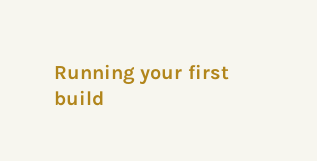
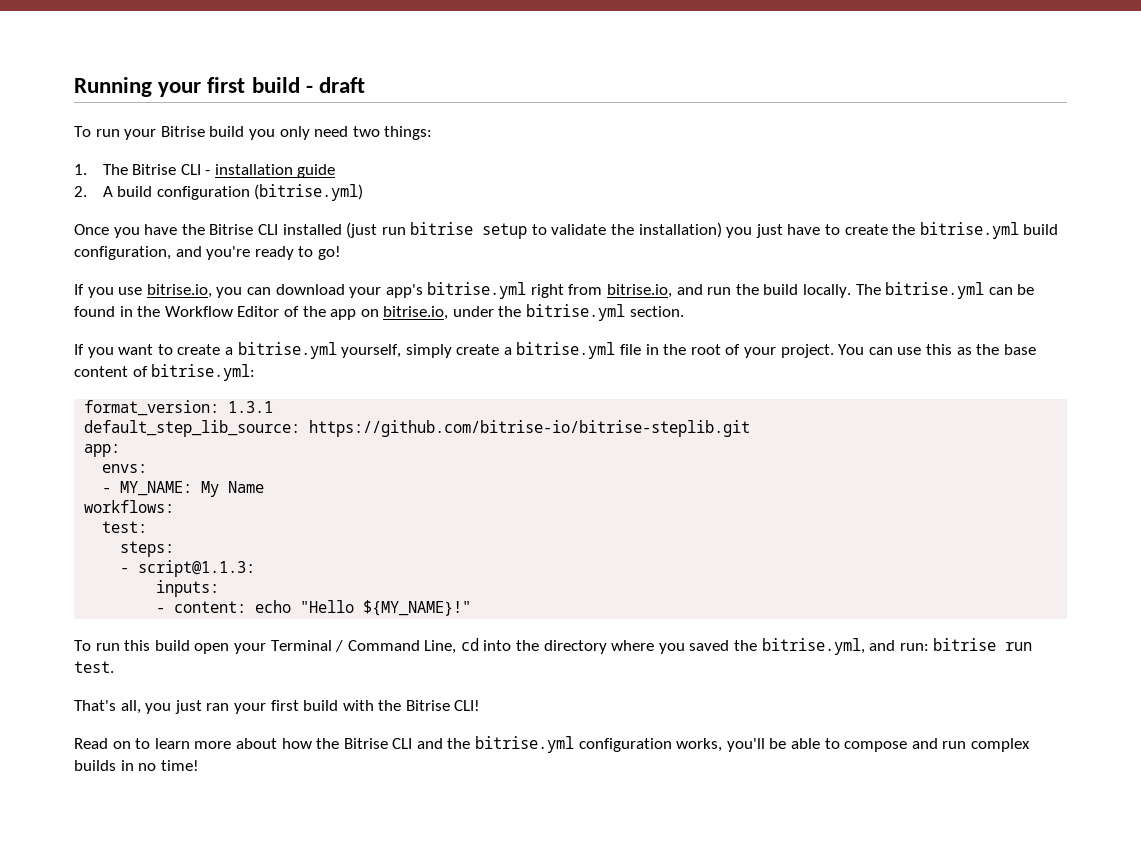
- Running your first build
+ Running your first build - draft
+ To run your Bitrise build you only need two things:
+ 1. The Bitrise CLI - installation guide
+ 2. A build configuration (bitrise.yml)
+ Once you have the Bitrise CLI installed (just run bitrise setup to validate the installation) you just have to create the bitrise.yml build configuration, and you're ready to go!
+ If you use bitrise.io, you can download your app's bitrise.yml right from bitrise.io, and run the build locally. The bitrise.yml can be found in the Workflow Editor of the app on bitrise.io, under the bitrise.yml section.
+ If you want to create a bitrise.yml yourself, simply create a bitrise.yml file in the root of your project. You can use this as the base content of bitrise.yml:
+ format_version: 1.3.1
+ default_step_lib_source: https://github.com/bitrise-io/bitrise-steplib.git
+ app:
+ envs:
+ - MY_NAME: My Name
+ workflows:
+ test:
+ steps:
+ - script@1.1.3:
+ inputs:
+ - content: echo "Hello ${MY_NAME}!"
+ To run this build open your Terminal / Command Line, cd into the directory where you saved the bitrise.yml, and run: bitrise run test.
+ That's all, you just ran your first build with the Bitrise CLI!
+ Read on to learn more about how the Bitrise CLI and the bitrise.yml configuration works, you'll be able to compose and run complex builds in no time!

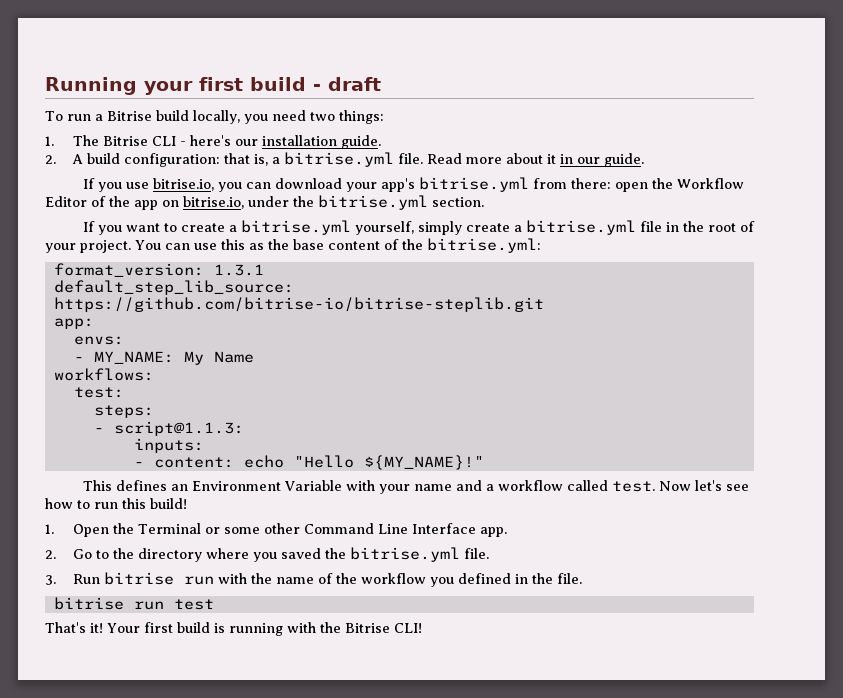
- To run your Bitrise build you only need two things:
+ To run a Bitrise build locally, you need two things:
- 1. The Bitrise CLI - installation guide
+ 1. The Bitrise CLI - here's our installation guide.
- 2. A build configuration (bitrise.yml)
- Once you have the Bitrise CLI installed (just run bitrise setup to validate the installation) you just have to create the bitrise.yml build configuration, and you're ready to go!
+ 2. A build configuration: that is, a bitrise.yml file. Read more about it in our guide.
- If you use bitrise.io, you can download your app's bitrise.yml right from bitrise.io, and run the build locally. The bitrise.yml can be found in the Workflow Editor of the app on bitrise.io, under the bitrise.yml section.
+ If you use bitrise.io, you can download your app's bitrise.yml from there: open the Workflow Editor of the app on bitrise.io, under the bitrise.yml section.
- You can use this as the base content of bitrise.yml:
+ You can use this as the base content of the bitrise.yml:
- To run this build open your Terminal / Command Line, cd into the directory where you saved the bitrise.yml, and run: bitrise run test.
- That's all, you just ran your first build with the Bitrise CLI!
- Read on to learn more about how the Bitrise CLI and the bitrise.yml configuration works, you'll be able to compose and run complex builds in no time!
+ This defines an Environment Variable with your name and a workflow called test. Now let's see how to run this build!
+ 1. Open the Terminal or some other Command Line Interface app.
+ 2. Go to the directory where you saved the bitrise.yml file.
+ 3. Run bitrise run with the name of the workflow you defined in the file.
+ bitrise run test
+ That's it! Your first build is running with the Bitrise CLI!

